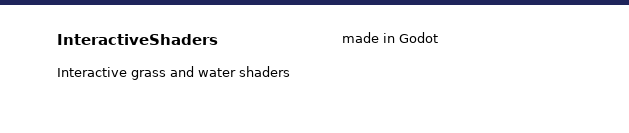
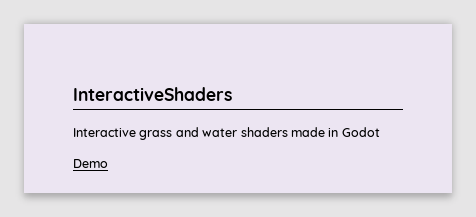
+ Demo

